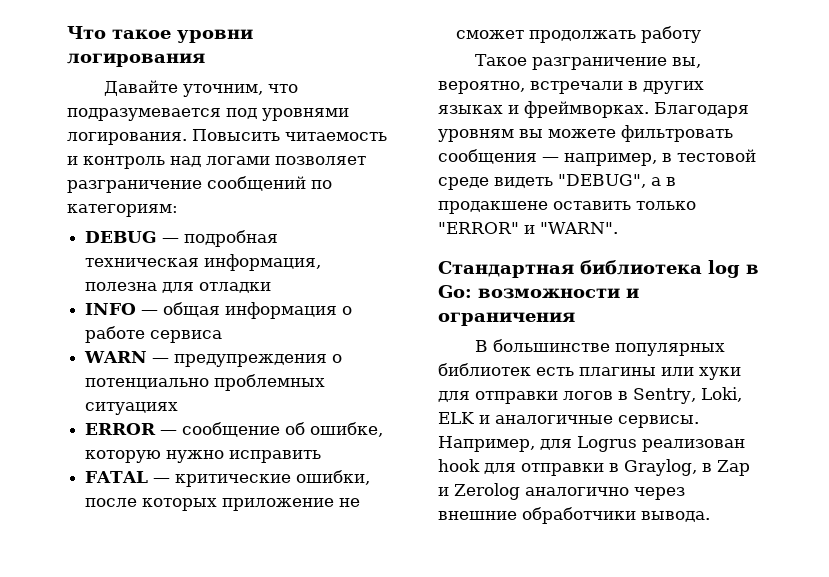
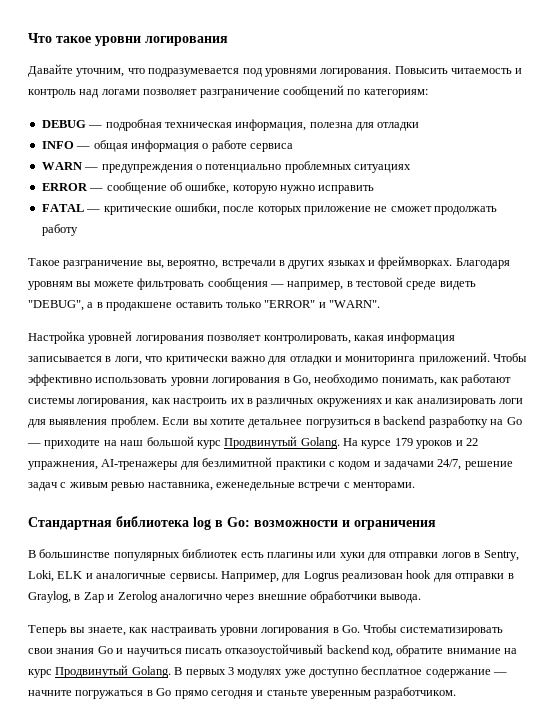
+ Настройка уровней логирования позволяет контролировать, какая информация записывается в логи, что критически важно для отладки и мониторинга приложений. Чтобы эффективно использовать уровни логирования в Go, необходимо понимать, как работают системы логирования, как настроить их в различных окружениях и как анализировать логи для выявления проблем. Если вы хотите детальнее погрузиться в backend разработку на Go — приходите на наш большой курс Продвинутый Golang. На курсе 179 уроков и 22 упражнения, AI-тренажеры для безлимитной практики с кодом и задачами 24/7, решение задач с живым ревью наставника, еженедельные встречи с менторами.
+ Теперь вы знаете, как настраивать уровни логирования в Go. Чтобы систематизировать свои знания Go и научиться писать отказоустойчивый backend код, обратите внимание на курс Продвинутый Golang. В первых 3 модулях уже доступно бесплатное содержание — начните погружаться в Go прямо сегодня и станьте уверенным разработчиком.

